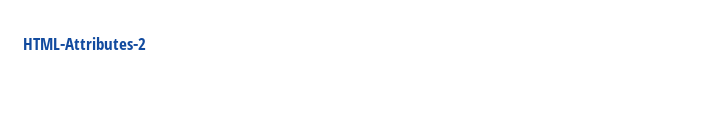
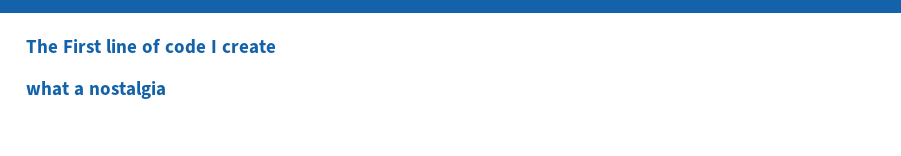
- HTML-Attributes-2
+ The First line of code I create
+ what a nostalgia

